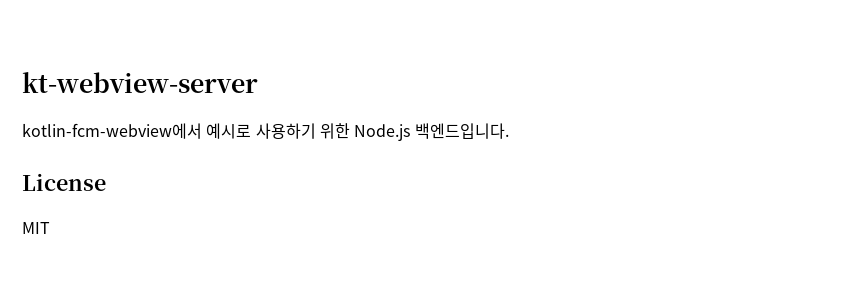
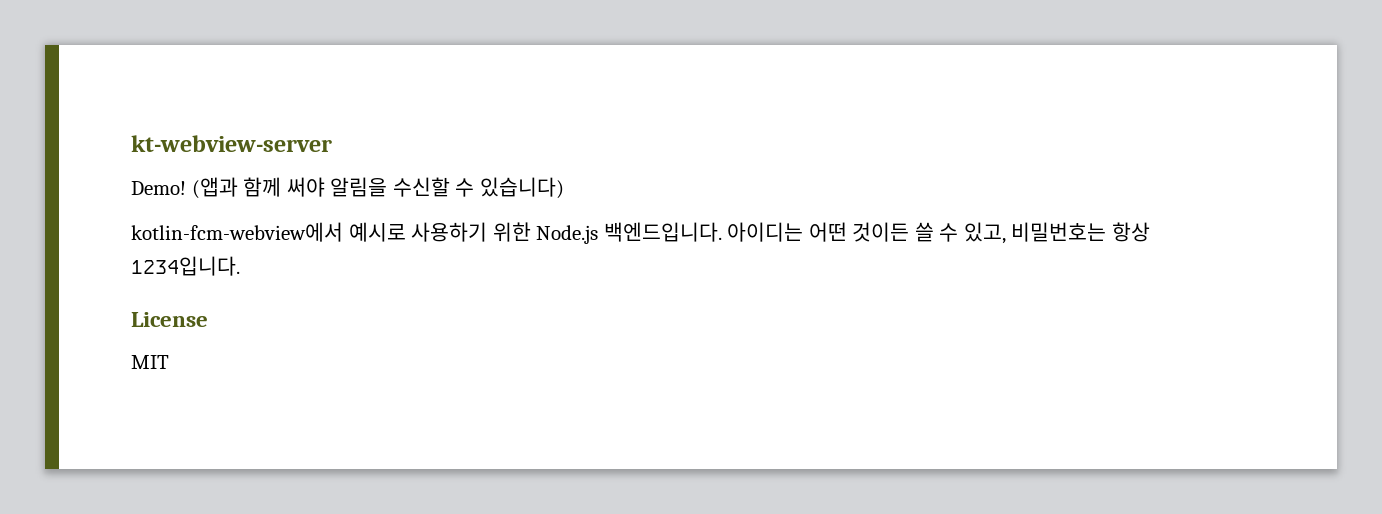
+ Demo! (앱과 함께 써야 알림을 수신할 수 있습니다)
+ 아이디는 어떤 것이든 쓸 수 있고, 비밀번호는 항상 1234입니다.

